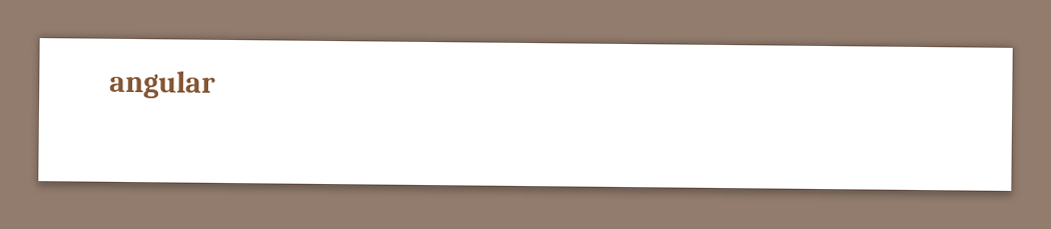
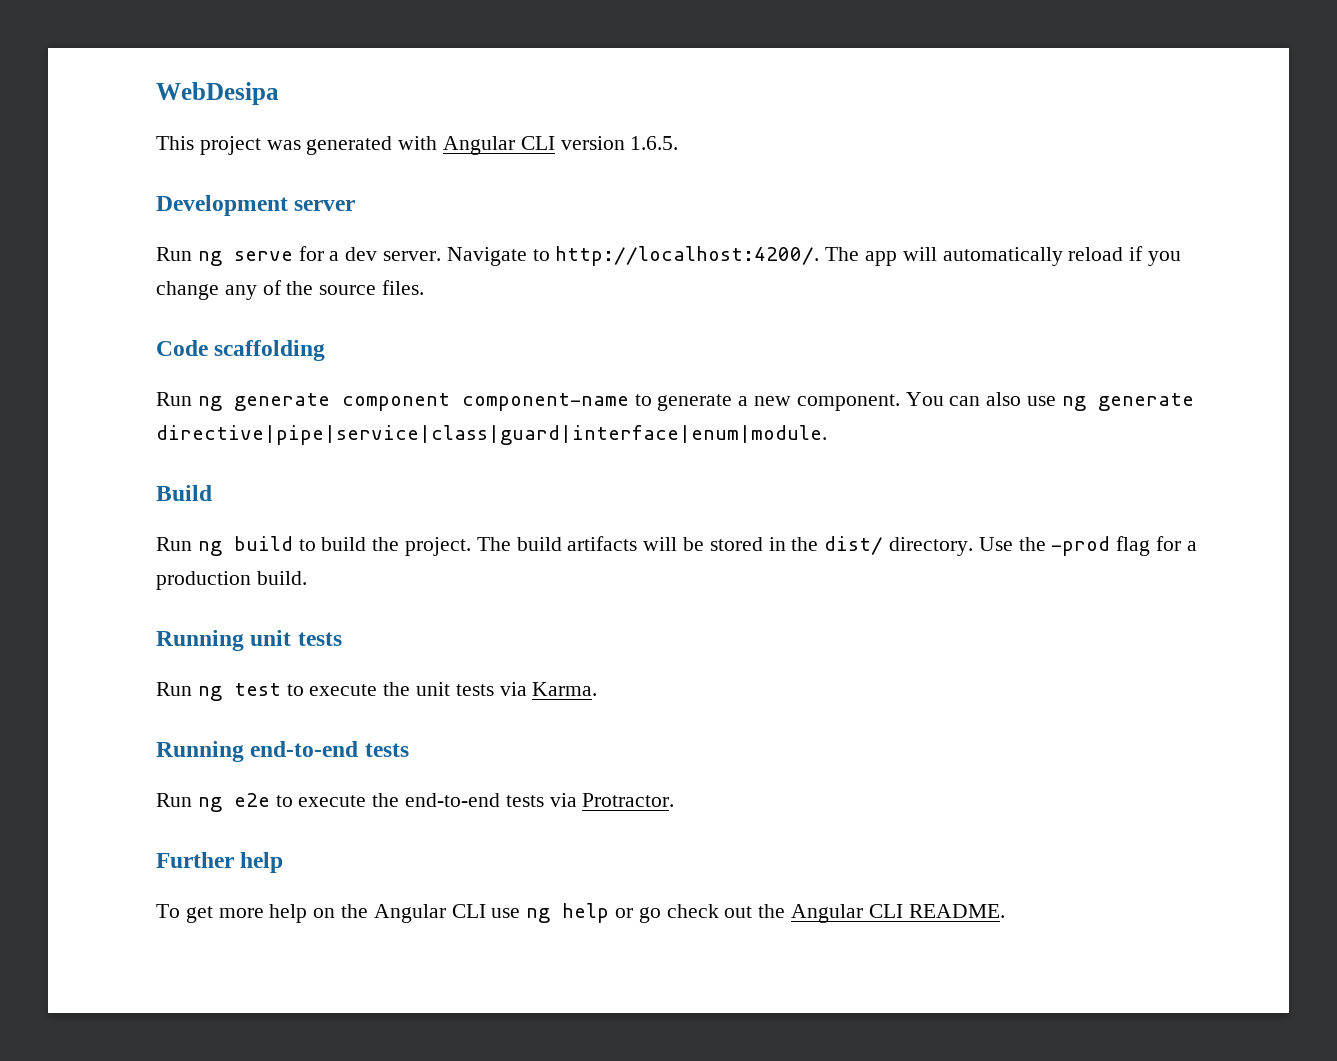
- angular
+ WebDesipa
+ This project was generated with Angular CLI version 1.6.5.
+ Development server
+ Run ng serve for a dev server. Navigate to http://localhost:4200/. The app will automatically reload if you change any of the source files.
+ Code scaffolding
+ Run ng generate component component-name to generate a new component. You can also use ng generate directive|pipe|service|class|guard|interface|enum|module.
+ Build
+ Run ng build to build the project. The build artifacts will be stored in the dist/ directory. Use the -prod flag for a production build.
+ Running unit tests
+ Run ng test to execute the unit tests via Karma.
+ Running end-to-end tests
+ Run ng e2e to execute the end-to-end tests via Protractor.
+ Further help
+ To get more help on the Angular CLI use ng help or go check out the Angular CLI README.

